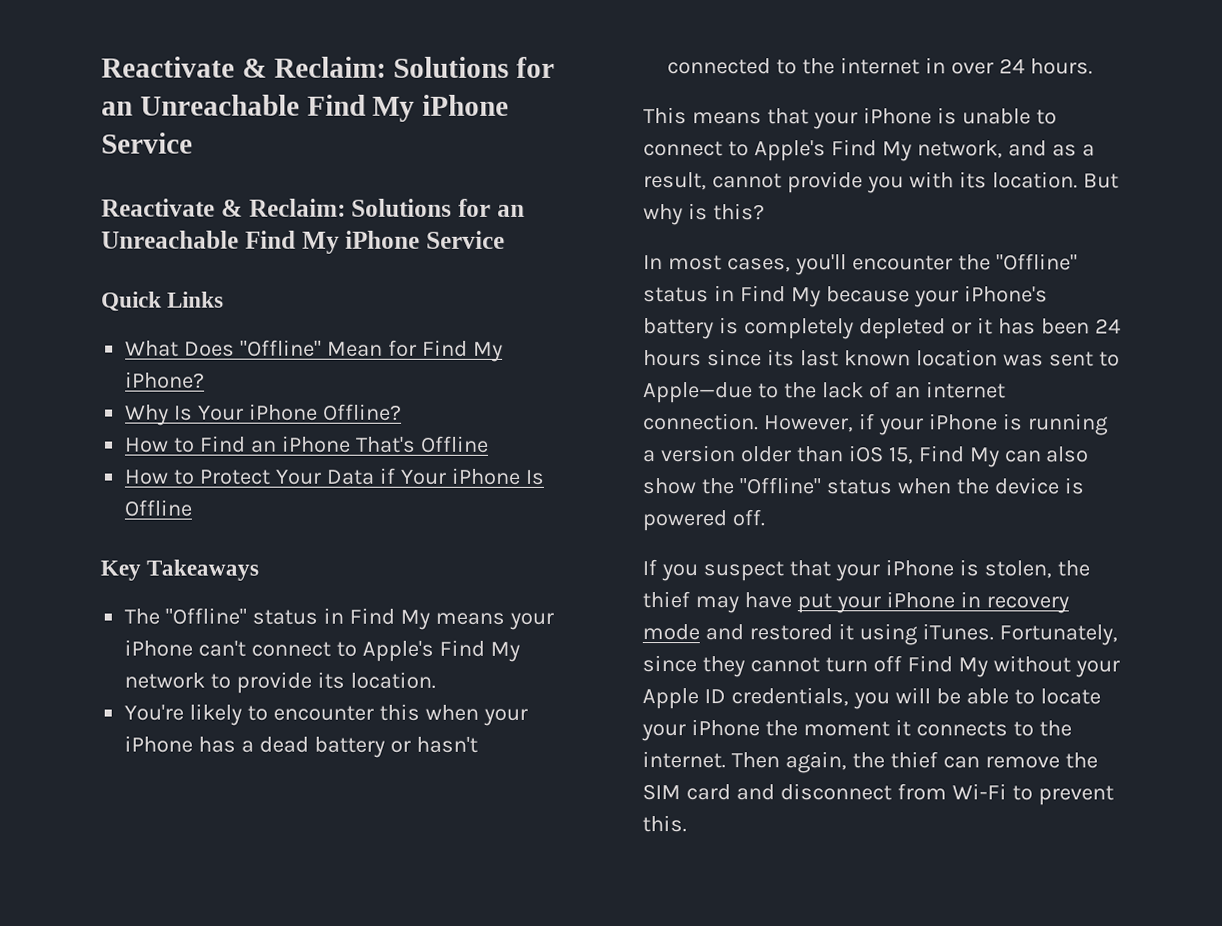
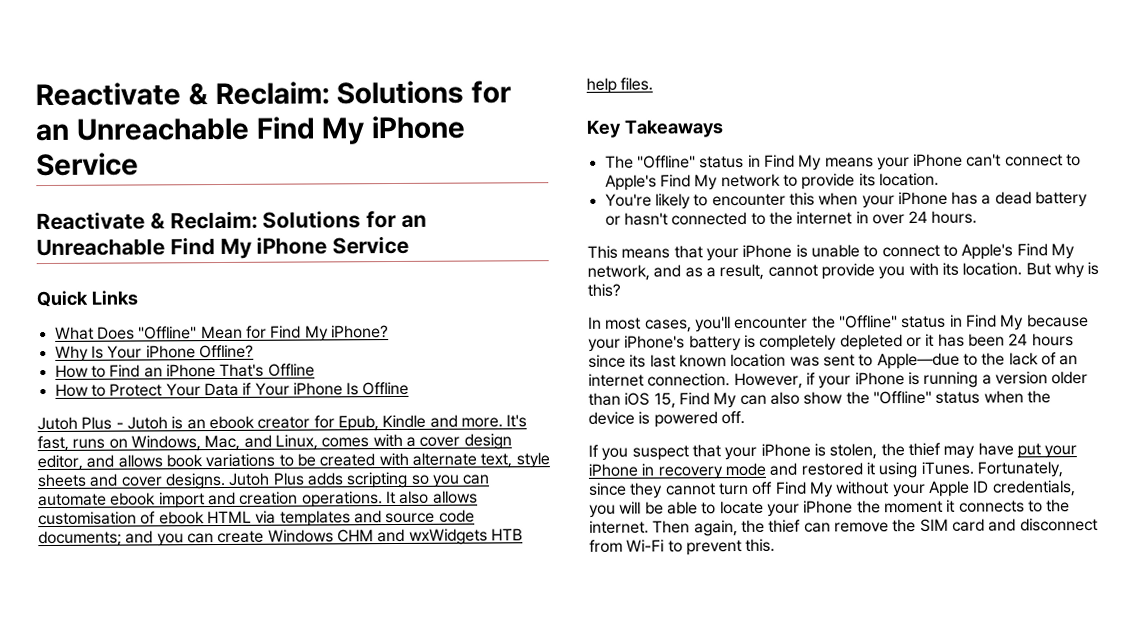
+ Jutoh Plus - Jutoh is an ebook creator for Epub, Kindle and more. It's fast, runs on Windows, Mac, and Linux, comes with a cover design editor, and allows book variations to be created with alternate text, style sheets and cover designs. Jutoh Plus adds scripting so you can automate ebook import and creation operations. It also allows customisation of ebook HTML via templates and source code documents; and you can create Windows CHM and wxWidgets HTB help files.

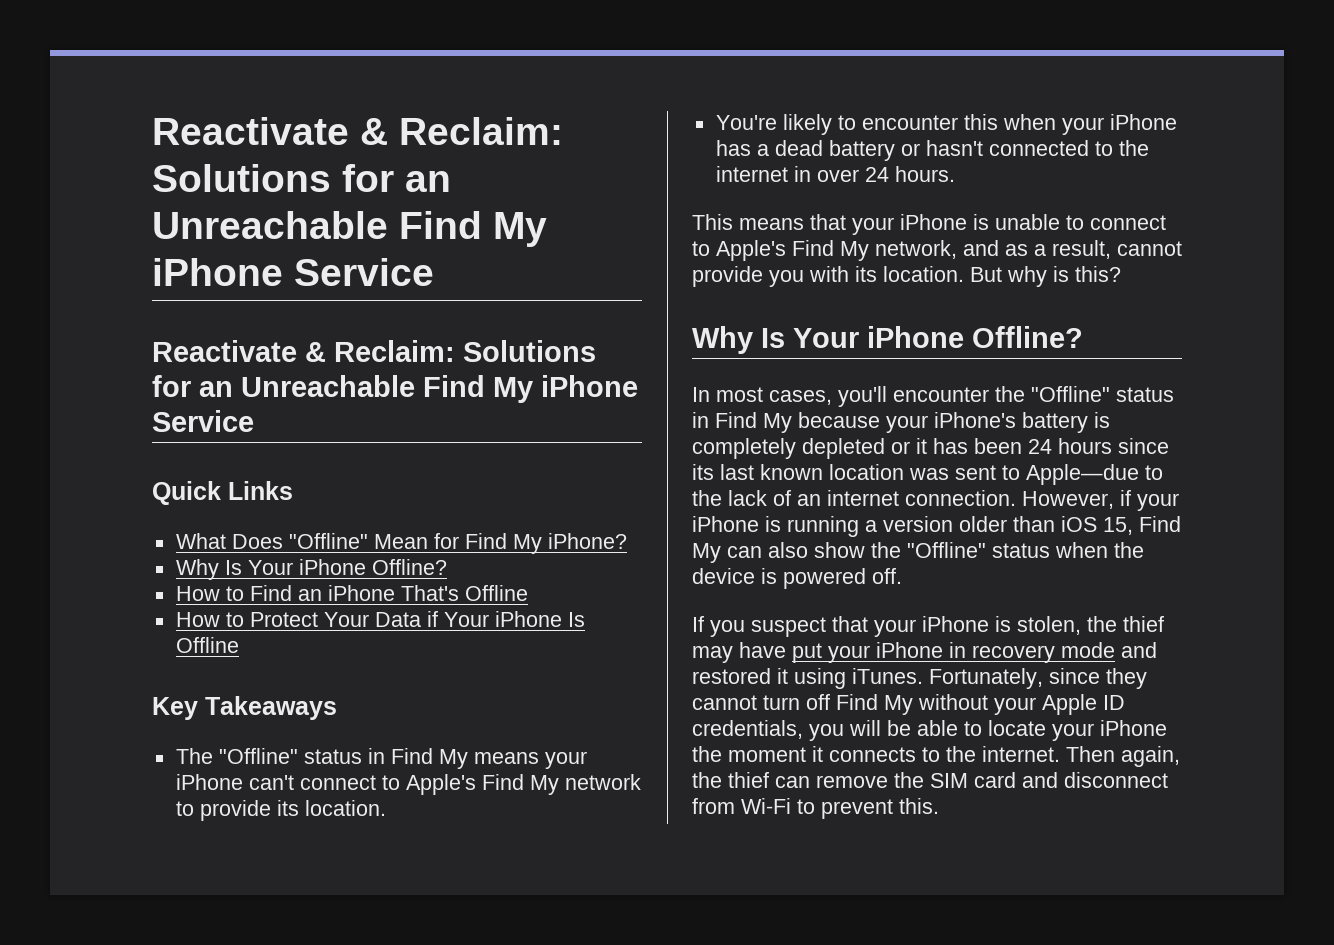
- Jutoh Plus - Jutoh is an ebook creator for Epub, Kindle and more. It's fast, runs on Windows, Mac, and Linux, comes with a cover design editor, and allows book variations to be created with alternate text, style sheets and cover designs. Jutoh Plus adds scripting so you can automate ebook import and creation operations. It also allows customisation of ebook HTML via templates and source code documents; and you can create Windows CHM and wxWidgets HTB help files.
  But why is this?
+ Why Is Your iPhone Offline?

